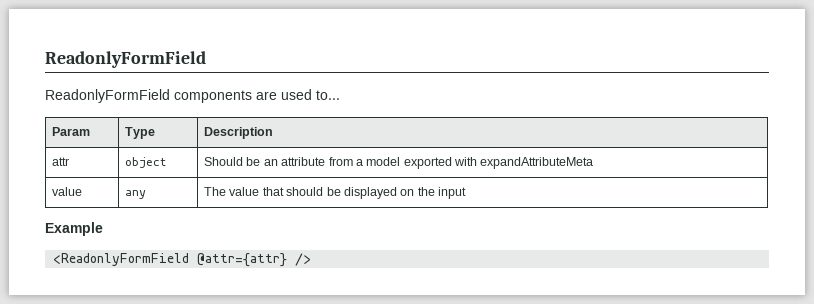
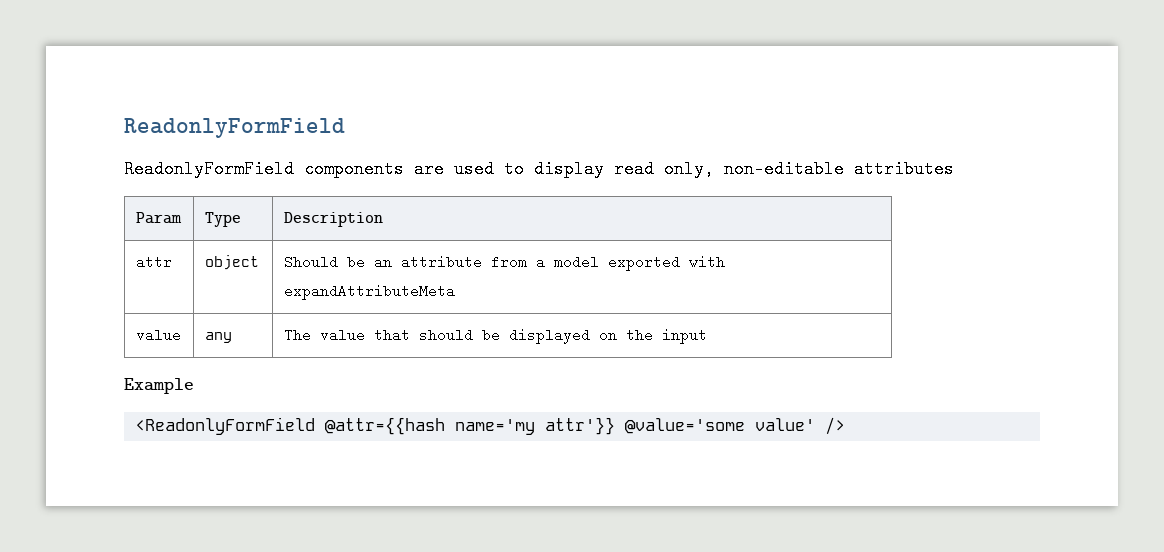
- ReadonlyFormField components are used to...
+ ReadonlyFormField components are used to display read only, non-editable attributes
- <ReadonlyFormField @attr={attr} />
+ <ReadonlyFormField @attr={{hash name='my attr'}} @value='some value' />

